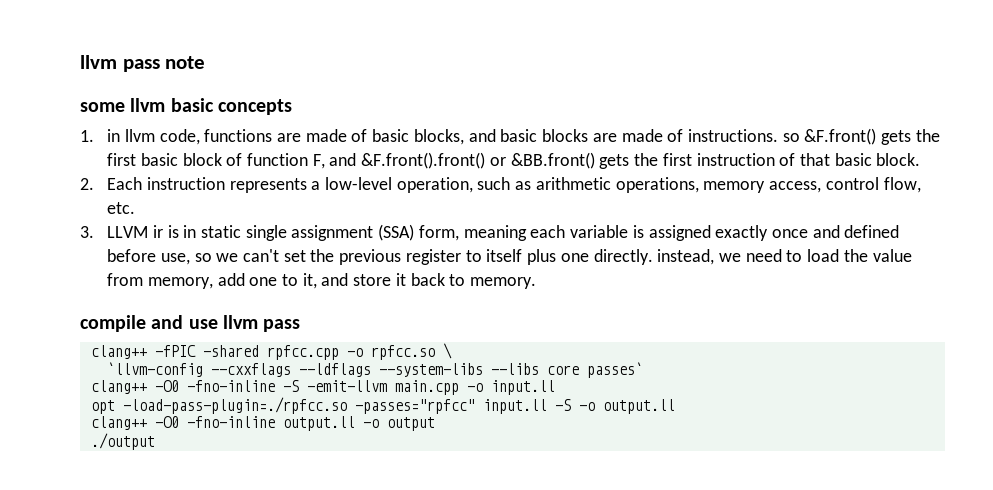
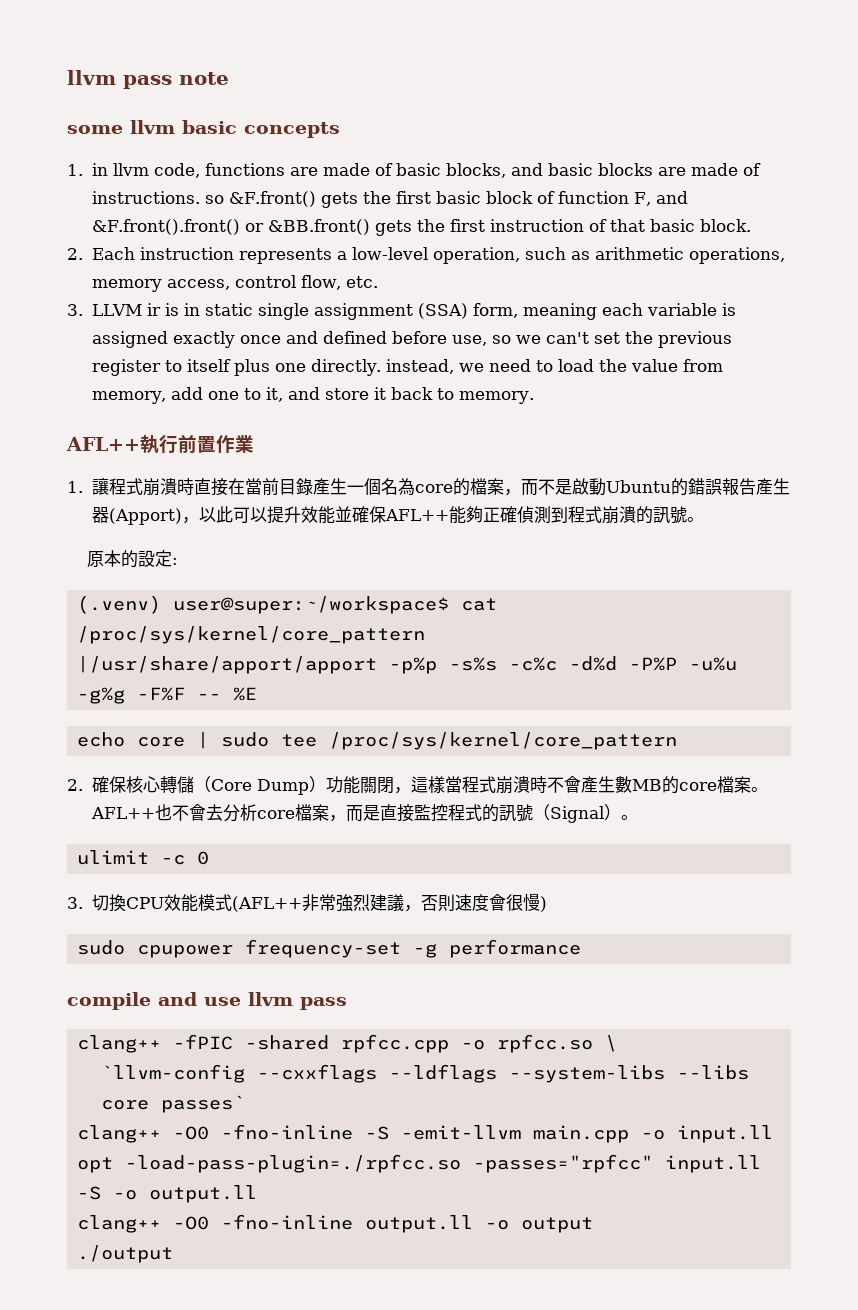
+ AFL++執行前置作業
+ 1.讓程式崩潰時直接在當前目錄產生一個名為core的檔案，而不是啟動Ubuntu的錯誤報告產生器(Apport)，以此可以提升效能並確保AFL++能夠正確偵測到程式崩潰的訊號。
+ 原本的設定:
+ (.venv) user@super:~/workspace$ cat /proc/sys/kernel/core_pattern
+ |/usr/share/apport/apport -p%p -s%s -c%c -d%d -P%P -u%u -g%g -F%F -- %E
+ echo core | sudo tee /proc/sys/kernel/core_pattern
+ 2.確保核心轉儲（Core Dump）功能關閉，這樣當程式崩潰時不會產生數MB的core檔案。AFL++也不會去分析core檔案，而是直接監控程式的訊號（Signal）。
+ ulimit -c 0
+ 3.切換CPU效能模式(AFL++非常強烈建議，否則速度會很慢)
+ sudo cpupower frequency-set -g performance

